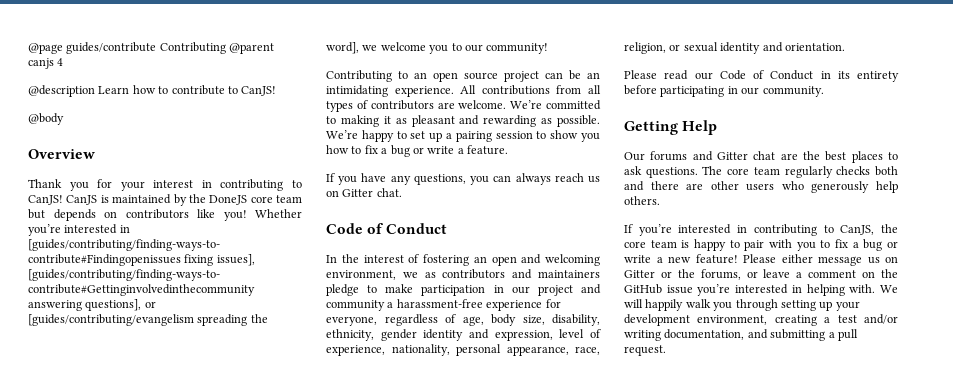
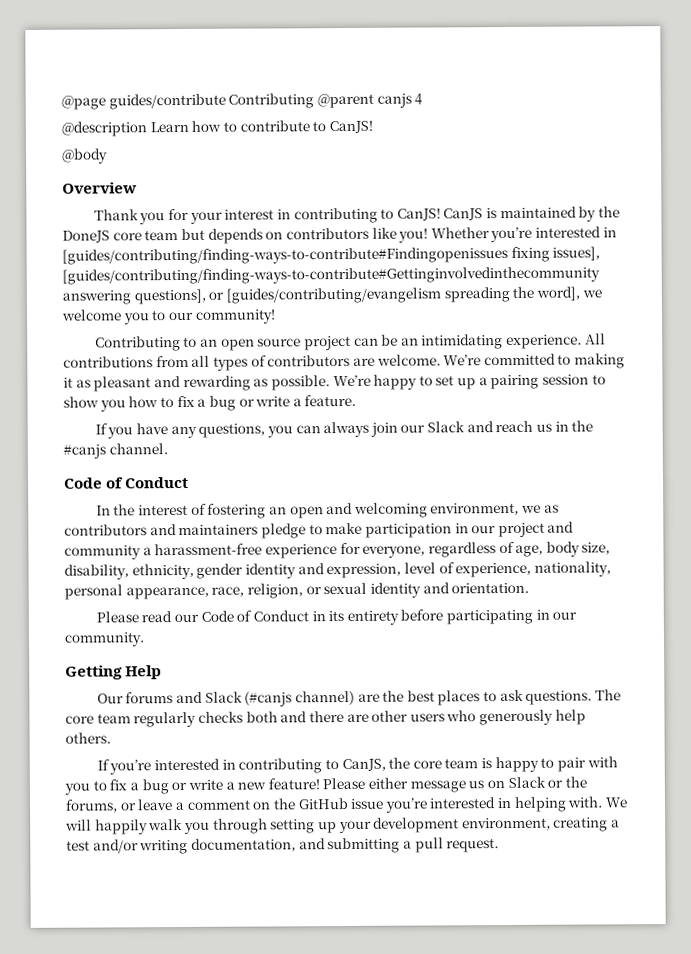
- If you have any questions, you can always reach us on Gitter chat.
+ If you have any questions, you can always join our Slack and reach us in the #canjs channel.
- Our forums and Gitter chat are the best places to ask questions.
+ Our forums and Slack (#canjs channel) are the best places to ask questions.
- Please either message us on Gitter or the forums, or leave a comment on the GitHub issue you’re interested in helping with.
+ Please either message us on Slack or the forums, or leave a comment on the GitHub issue you’re interested in helping with.

